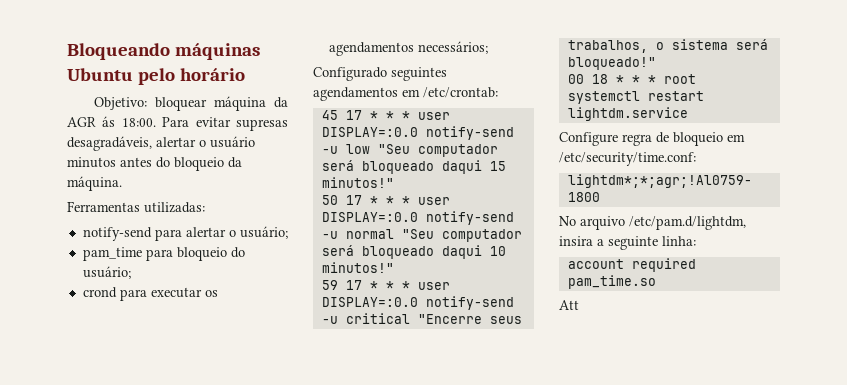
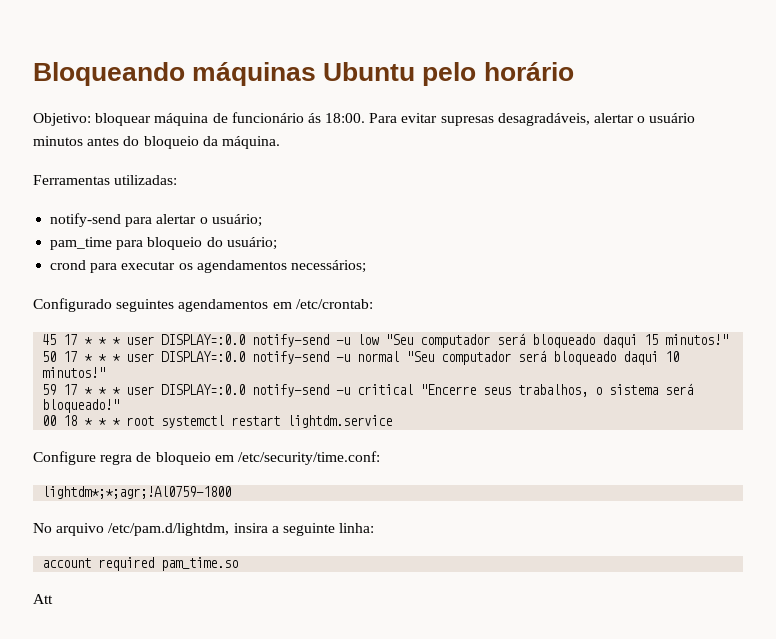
- Objetivo: bloquear máquina da AGR ás 18:00.
+ Objetivo: bloquear máquina de funcionário ás 18:00.

